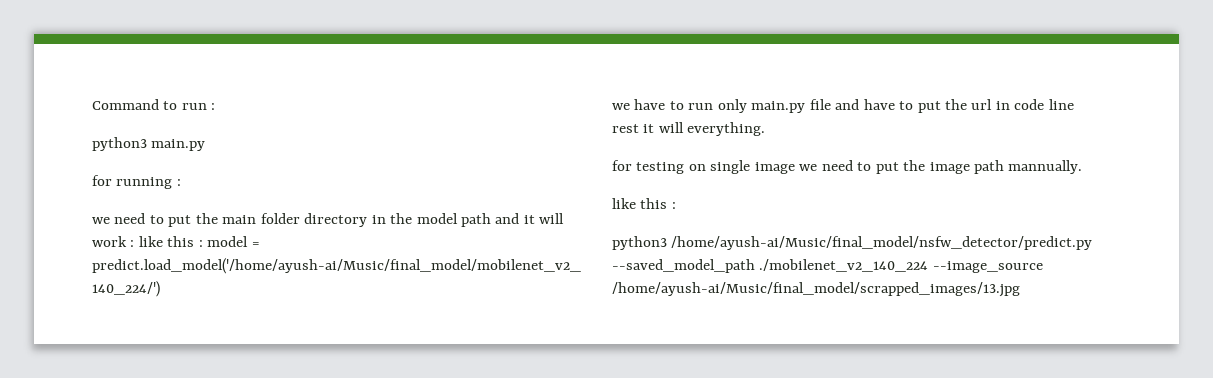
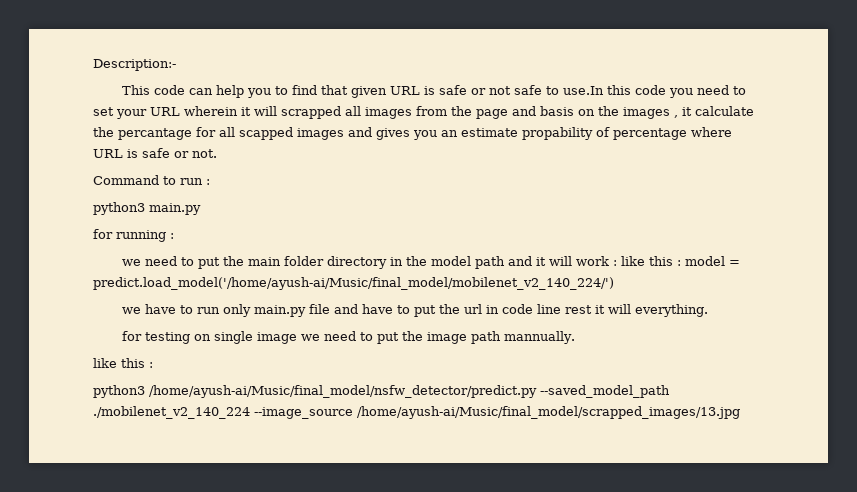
+ Description:-
+ This code can help you to find that given URL is safe or not safe to use.In this code you need to set your URL wherein it will scrapped all images from the page and basis on the images , it calculate the percantage for all scapped images and gives you an estimate propability of percentage where URL is safe or not.

